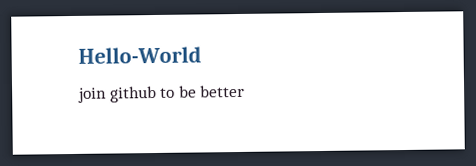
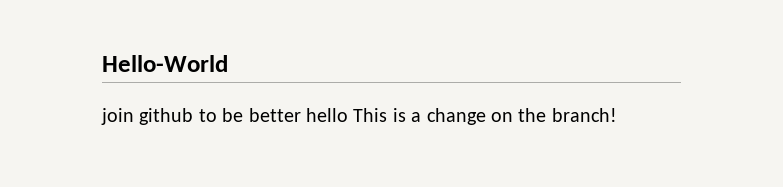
- join github to be better
+ join github to be better hello This is a change on the branch!

